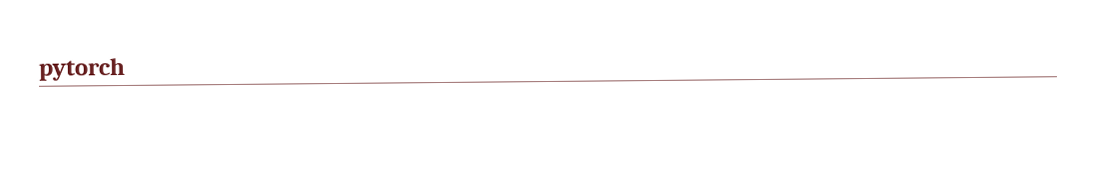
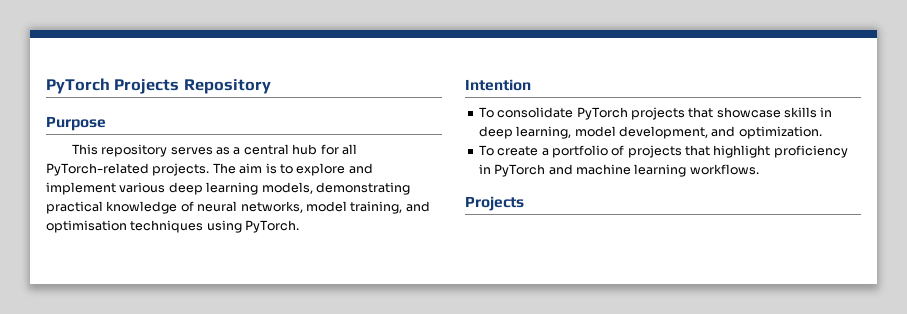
- pytorch
+ PyTorch Projects Repository
+ Purpose
+ This repository serves as a central hub for all PyTorch-related projects. The aim is to explore and implement various deep learning models, demonstrating practical knowledge of neural networks, model training, and optimisation techniques using PyTorch.
+ Intention
+ To consolidate PyTorch projects that showcase skills in deep learning, model development, and optimization.
+ To create a portfolio of projects that highlight proficiency in PyTorch and machine learning workflows.
+ Projects

